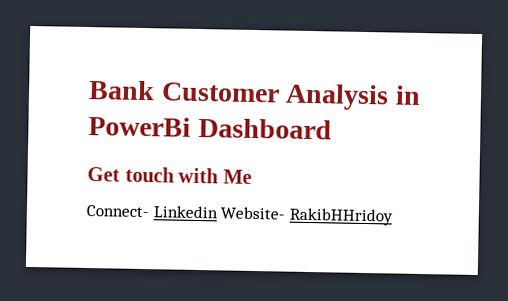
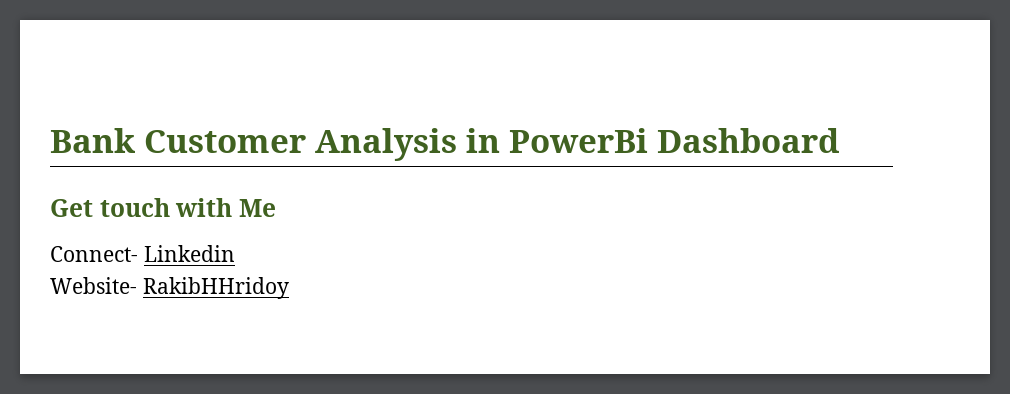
- Connect- Linkedin Website- RakibHHridoy
+ Connect- Linkedin
+ Website- RakibHHridoy

